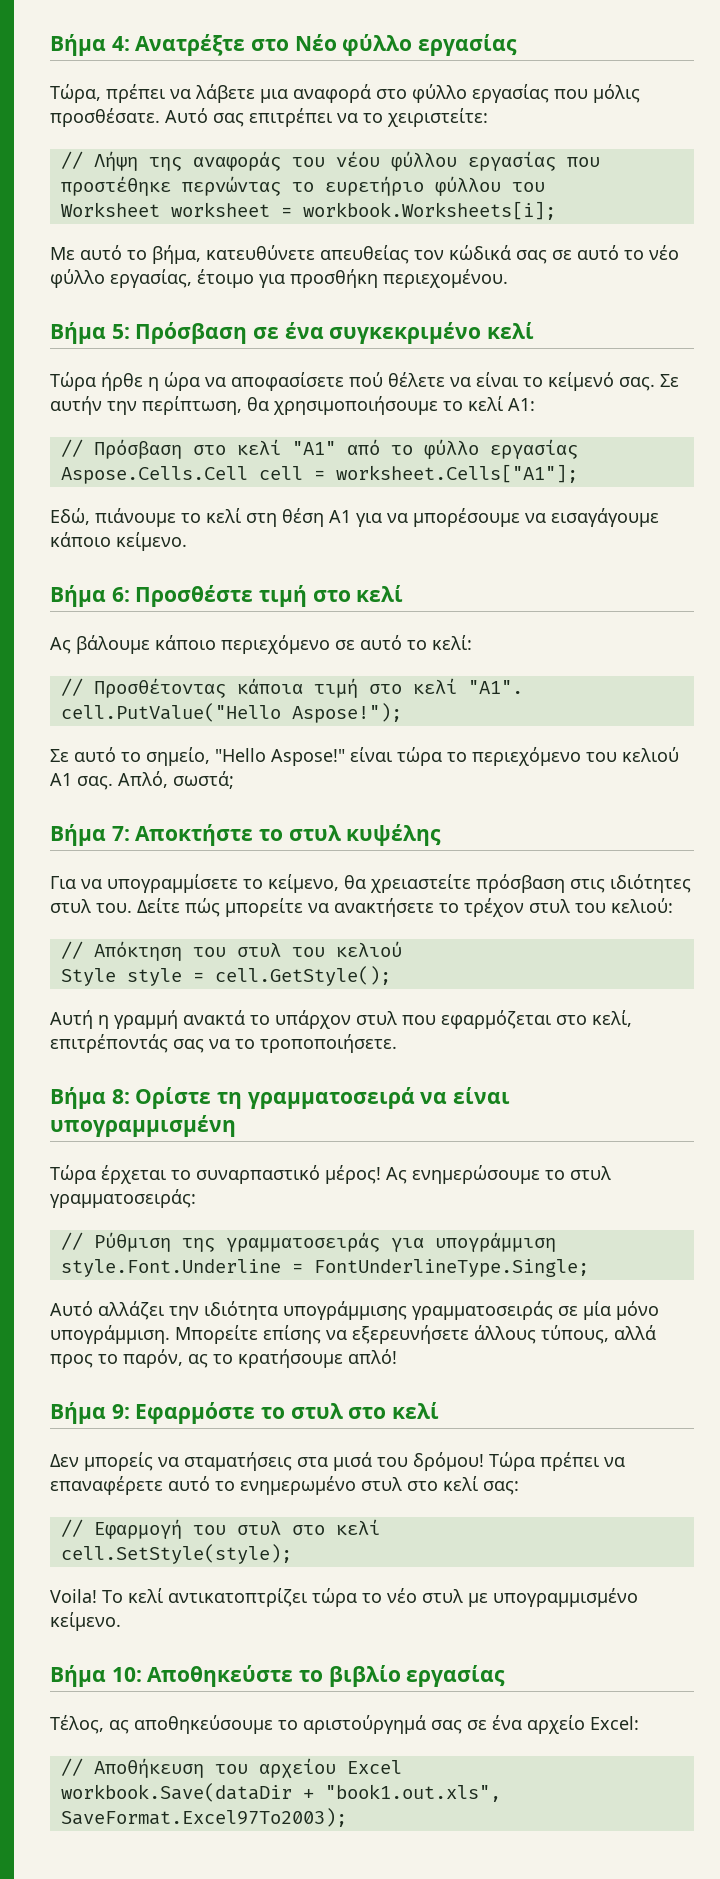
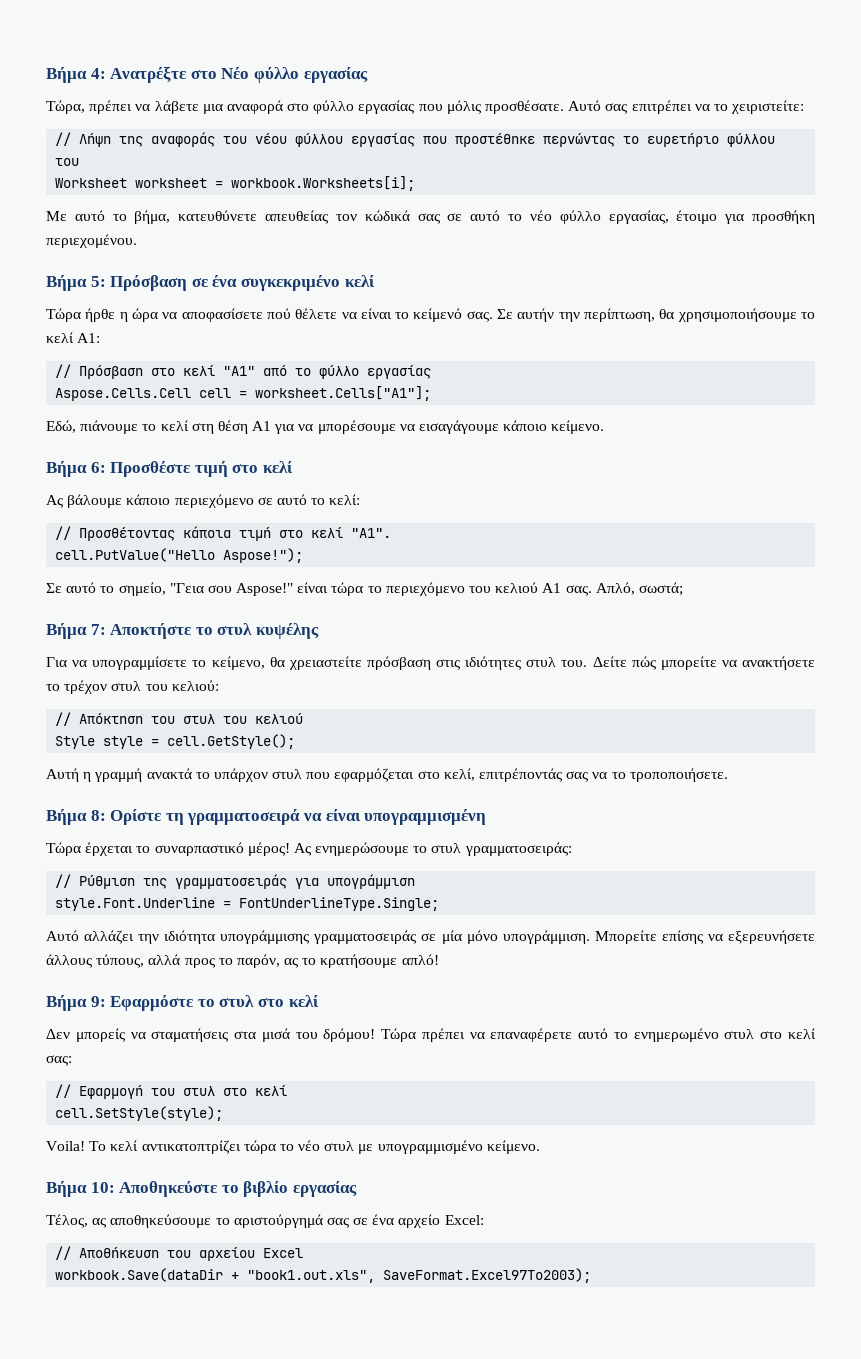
- Σε αυτό το σημείο, "Hello Aspose!" είναι τώρα το περιεχόμενο του κελιού Α1 σας.
+ Σε αυτό το σημείο, "Γεια σου Aspose!" είναι τώρα το περιεχόμενο του κελιού Α1 σας.

